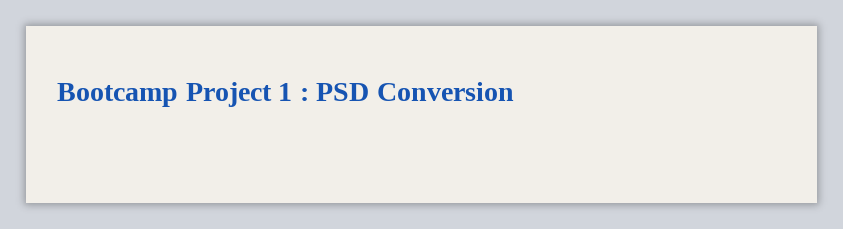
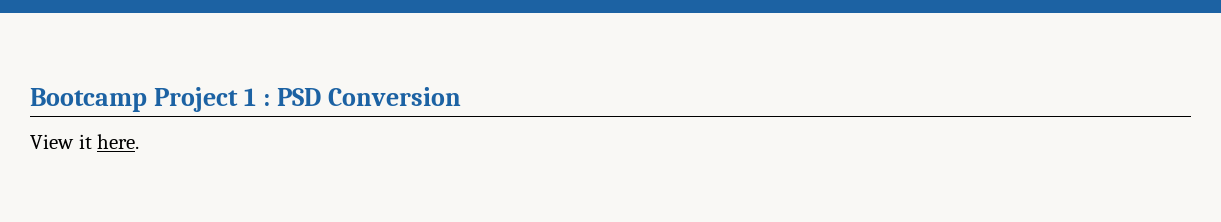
+ View it here.

